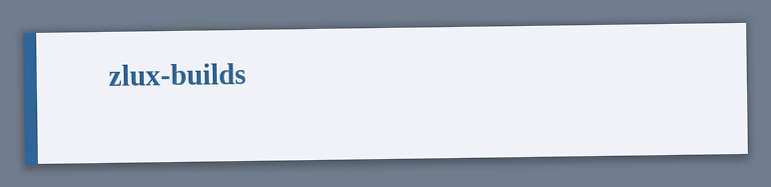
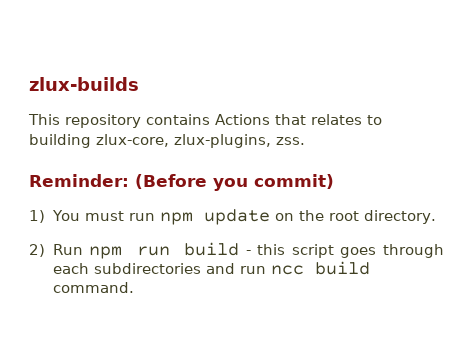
+ This repository contains Actions that relates to building zlux-core, zlux-plugins, zss.
+ Reminder: (Before you commit)
+ 1) You must run npm update on the root directory.
+ 2) Run npm run build - this script goes through each subdirectories and run ncc build command.

